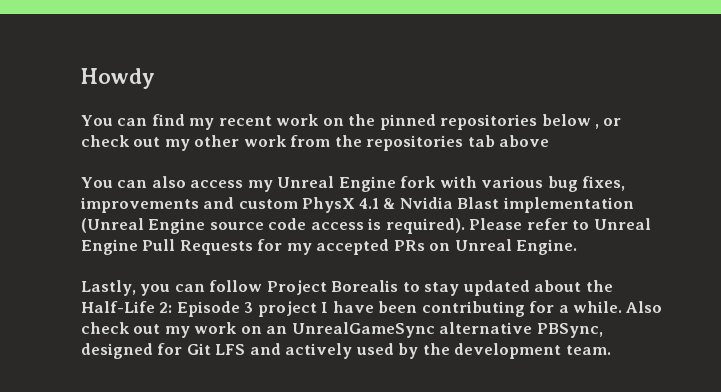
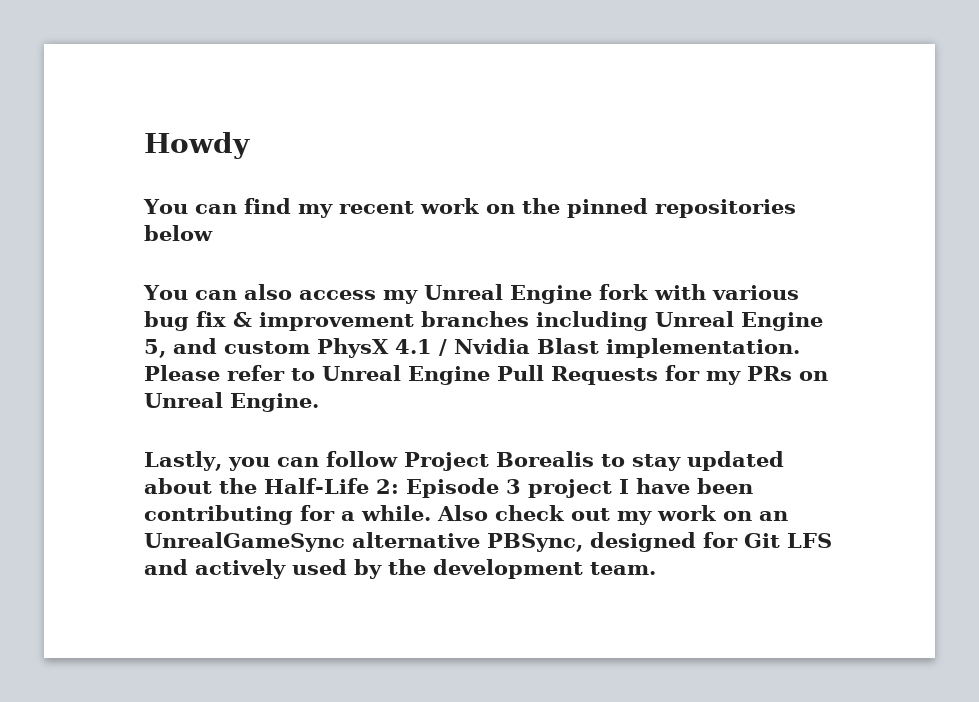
- You can find my recent work on the pinned repositories below , or check out my other work from the repositories tab above
+ You can find my recent work on the pinned repositories below
- You can also access my Unreal Engine fork with various bug fixes, improvements and custom PhysX 4.1 & Nvidia Blast implementation (Unreal Engine source code access is required).
+ You can also access my Unreal Engine fork with various bug fix & improvement branches including Unreal Engine 5, and custom PhysX 4.1 / Nvidia Blast implementation.
- Please refer to Unreal Engine Pull Requests for my accepted PRs on Unreal Engine.
+ Please refer to Unreal Engine Pull Requests for my PRs on Unreal Engine.

